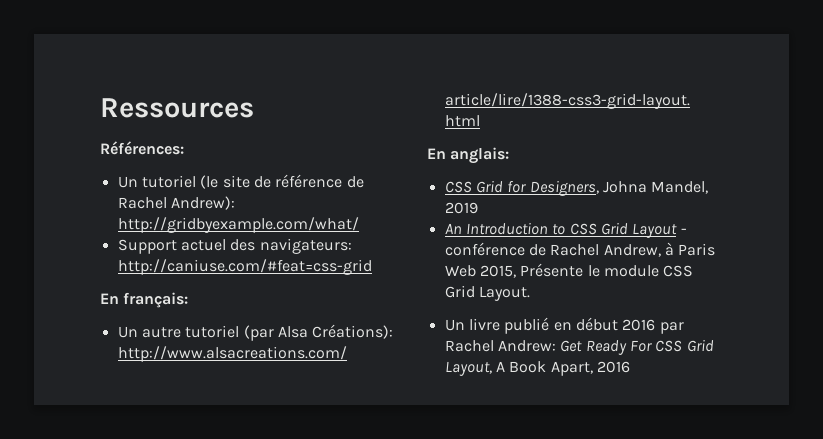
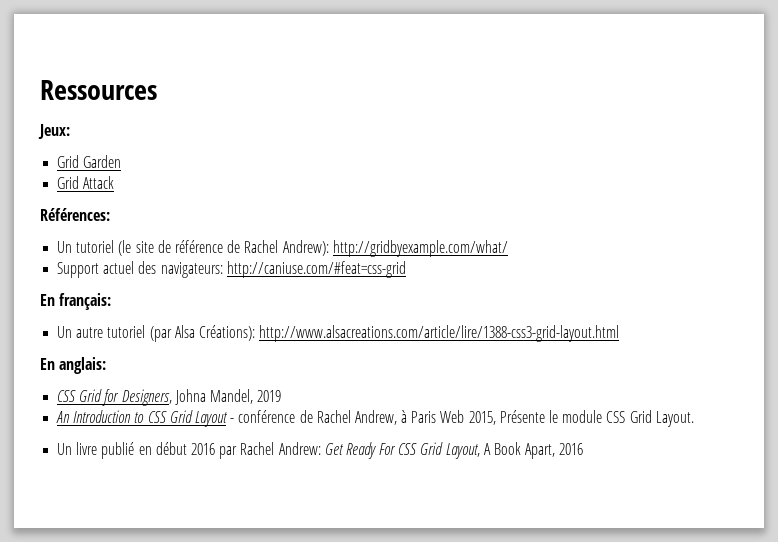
+ Jeux:
+ Grid Garden
+ Grid Attack

